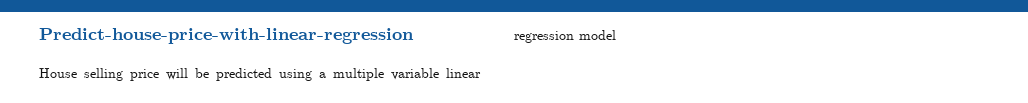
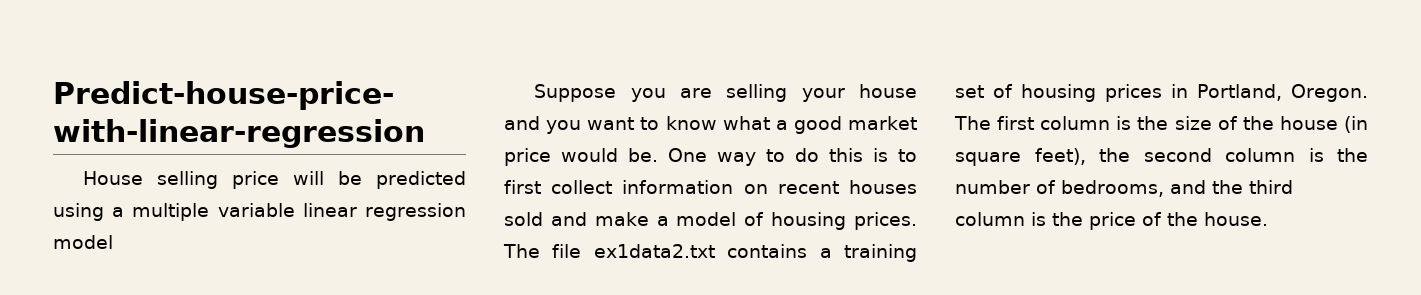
+ Suppose you are selling your house and you want to know what a good market price would be. One way to do this is to first collect information on recent houses sold and make a model of housing prices. The file ex1data2.txt contains a training set of housing prices in Portland, Oregon. The first column is the size of the house (in square feet), the second column is the number of bedrooms, and the third column is the price of the house.

